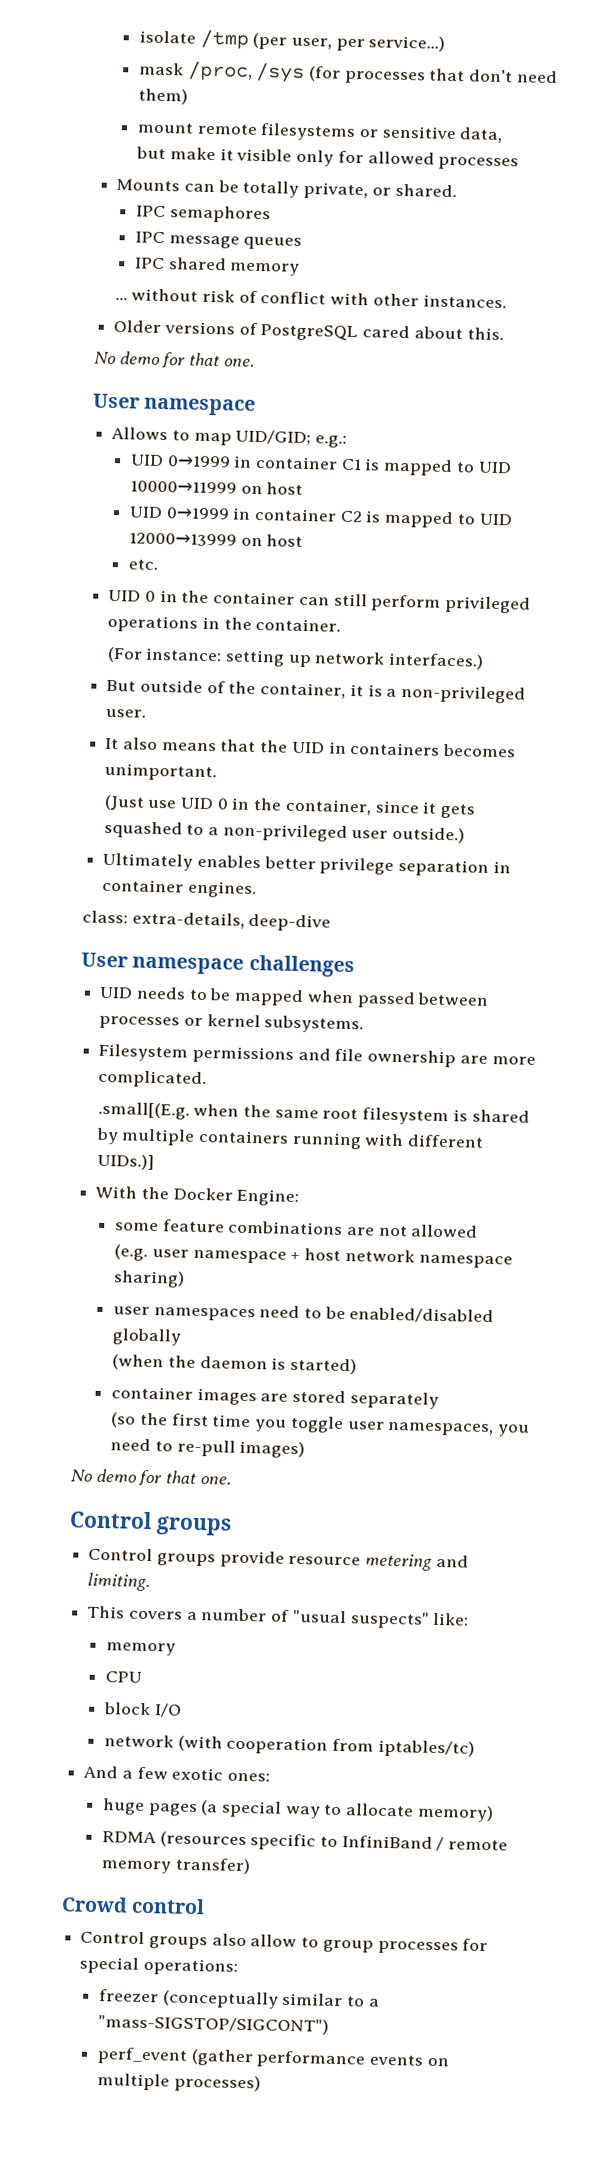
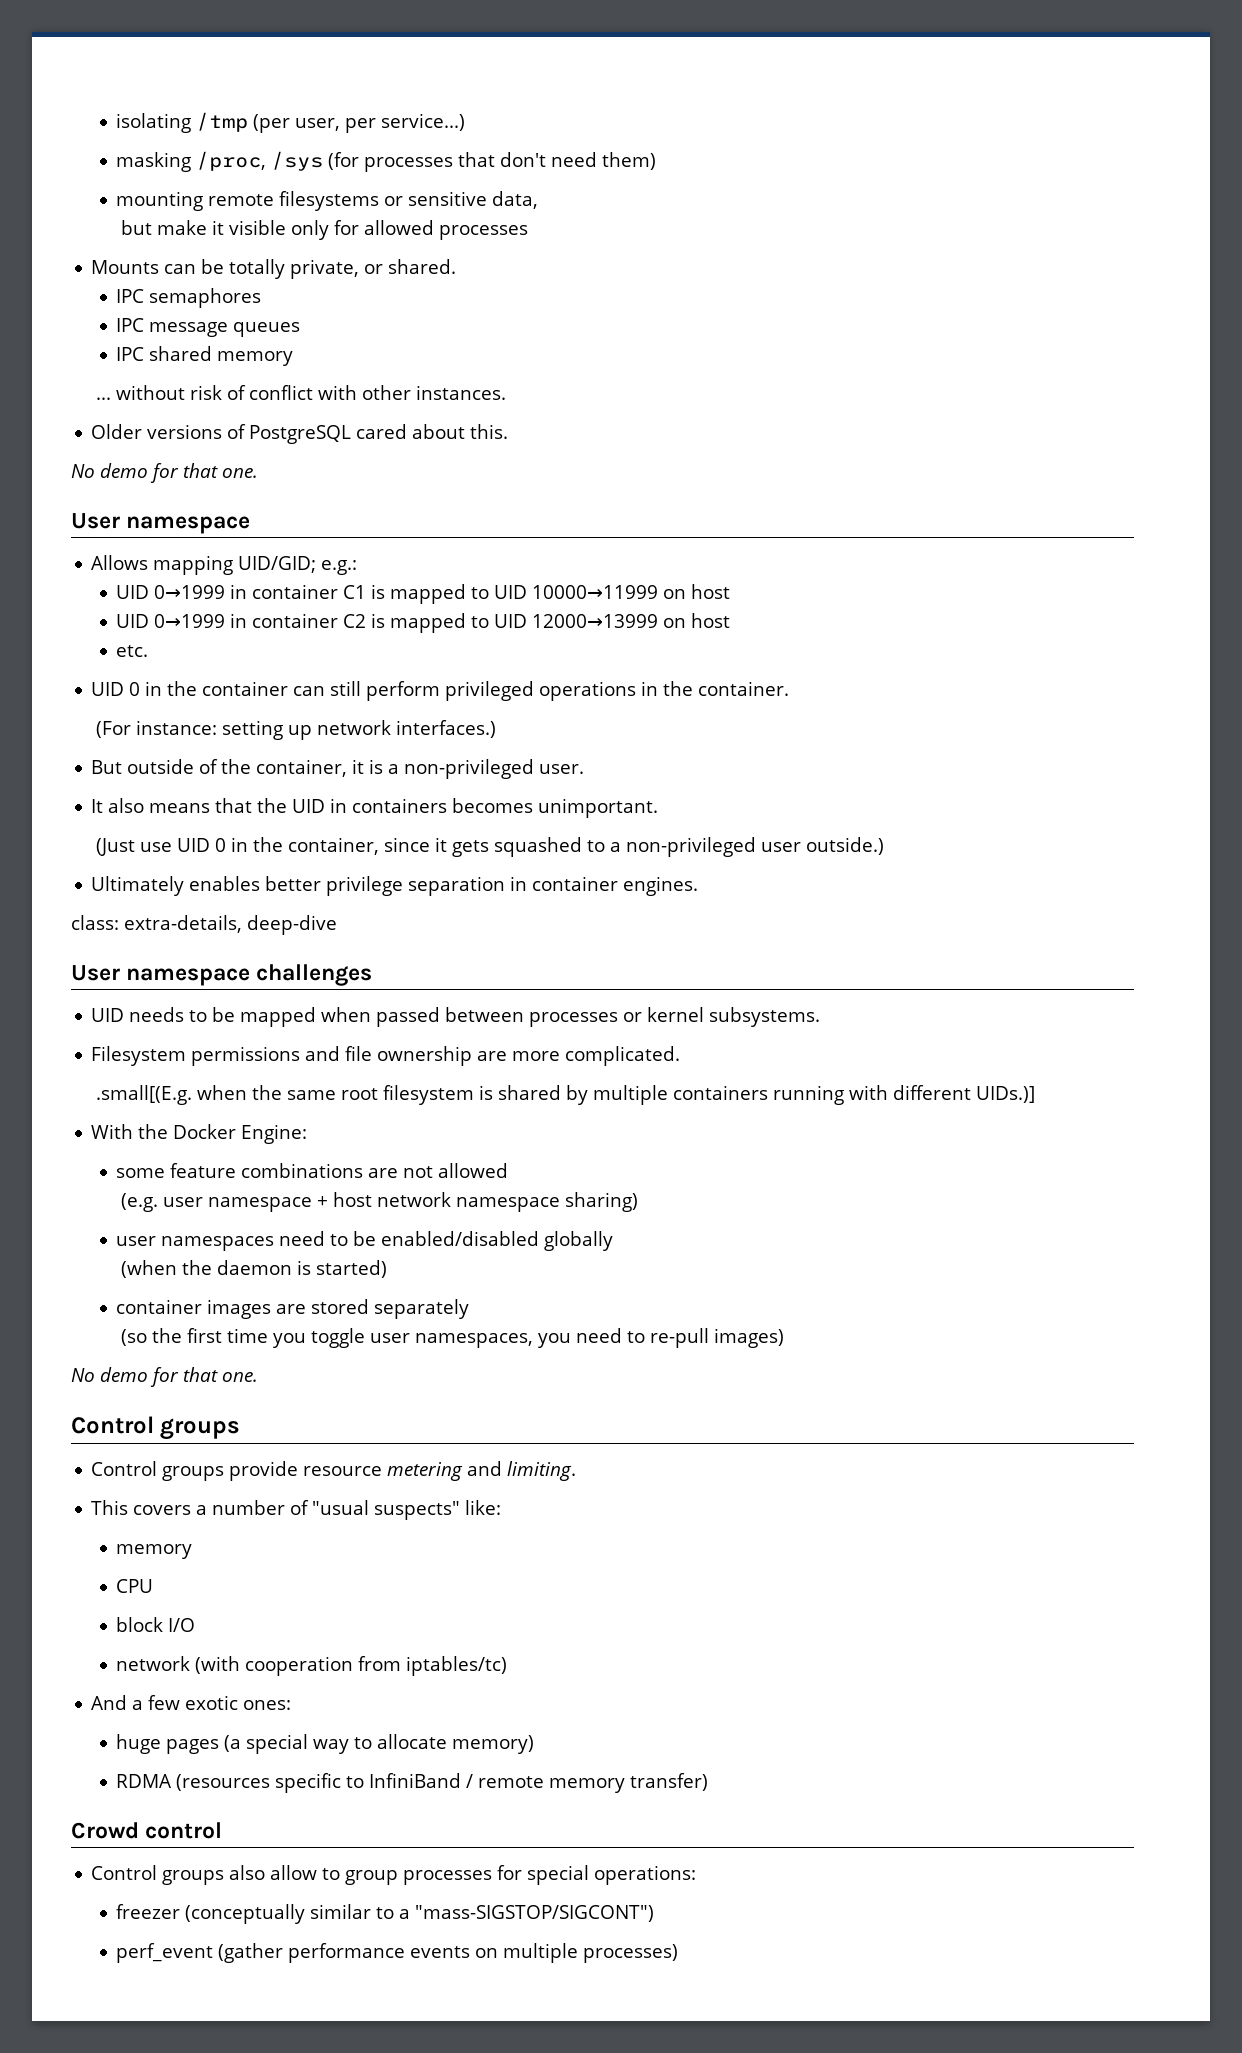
- isolate /tmp (per user, per service...)
+ isolating /tmp (per user, per service...)
- mask /proc, /sys (for processes that don't need them)
+ masking /proc, /sys (for processes that don't need them)
- mount remote filesystems or sensitive data,
+ mounting remote filesystems or sensitive data,
- Allows to map UID/GID; e.g.:
+ Allows mapping UID/GID; e.g.:

